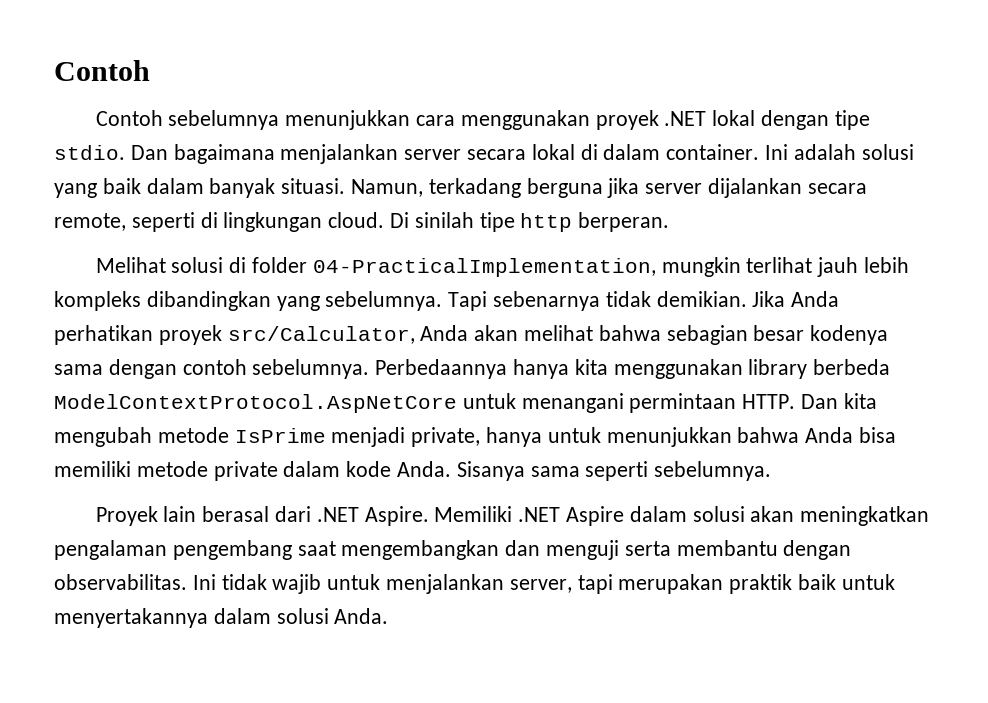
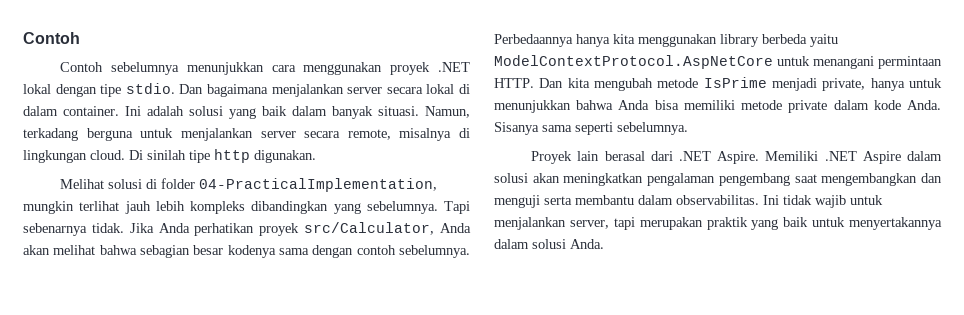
- Namun, terkadang berguna jika server dijalankan secara remote, seperti di lingkungan cloud.
+ Namun, terkadang berguna untuk menjalankan server secara remote, misalnya di lingkungan cloud.
- Di sinilah tipe http berperan.
+ Di sinilah tipe http digunakan.
- Tapi sebenarnya tidak demikian.
+ Tapi sebenarnya tidak.
- Perbedaannya hanya kita menggunakan library berbeda ModelContextProtocol.AspNetCore untuk menangani permintaan HTTP.
+ Perbedaannya hanya kita menggunakan library berbeda yaitu ModelContextProtocol.AspNetCore untuk menangani permintaan HTTP.
- Memiliki .NET Aspire dalam solusi akan meningkatkan pengalaman pengembang saat mengembangkan dan menguji serta membantu dengan observabilitas.
+ Memiliki .NET Aspire dalam solusi akan meningkatkan pengalaman pengembang saat mengembangkan dan menguji serta membantu dalam observabilitas.
- Ini tidak wajib untuk menjalankan server, tapi merupakan praktik baik untuk menyertakannya dalam solusi Anda.
+ Ini tidak wajib untuk menjalankan server, tapi merupakan praktik yang baik untuk menyertakannya dalam solusi Anda.

